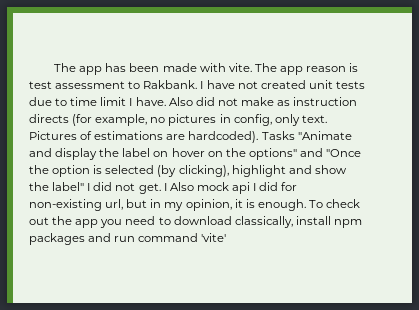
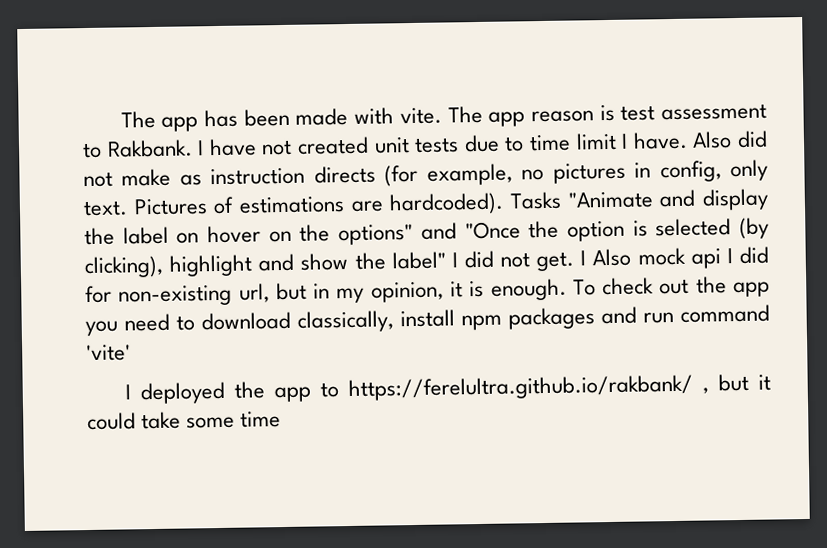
+ I deployed the app to https://ferelultra.github.io/rakbank/ , but it could take some time

